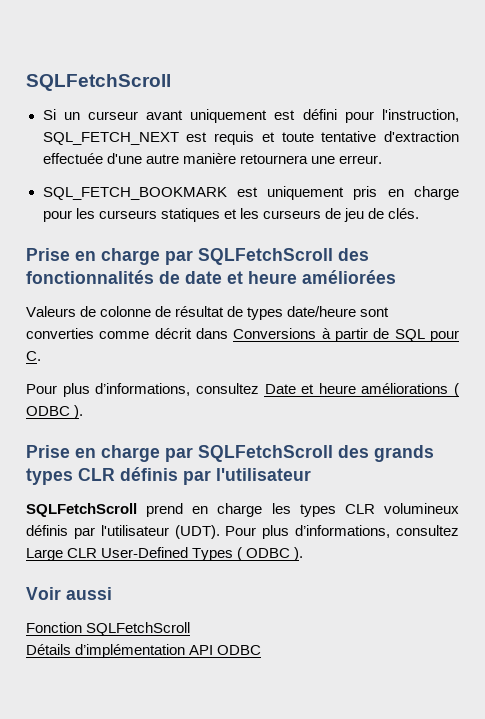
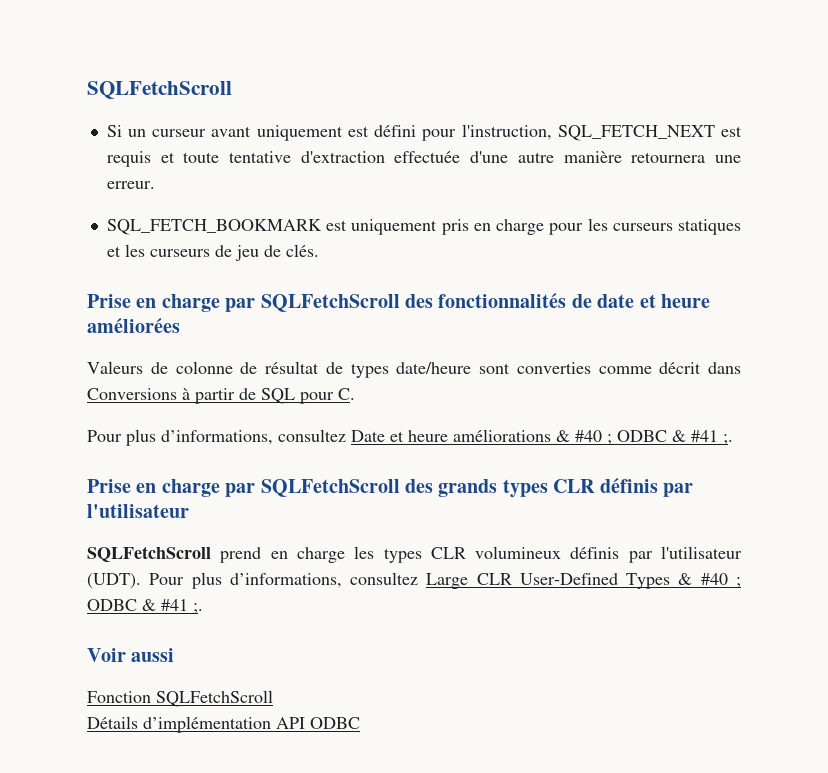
- Pour plus d’informations, consultez Date et heure améliorations ( ODBC ).
+ Pour plus d’informations, consultez Date et heure améliorations & #40 ; ODBC & #41 ;.
- Pour plus d’informations, consultez Large CLR User-Defined Types ( ODBC ).
+ Pour plus d’informations, consultez Large CLR User-Defined Types & #40 ; ODBC & #41 ;.

